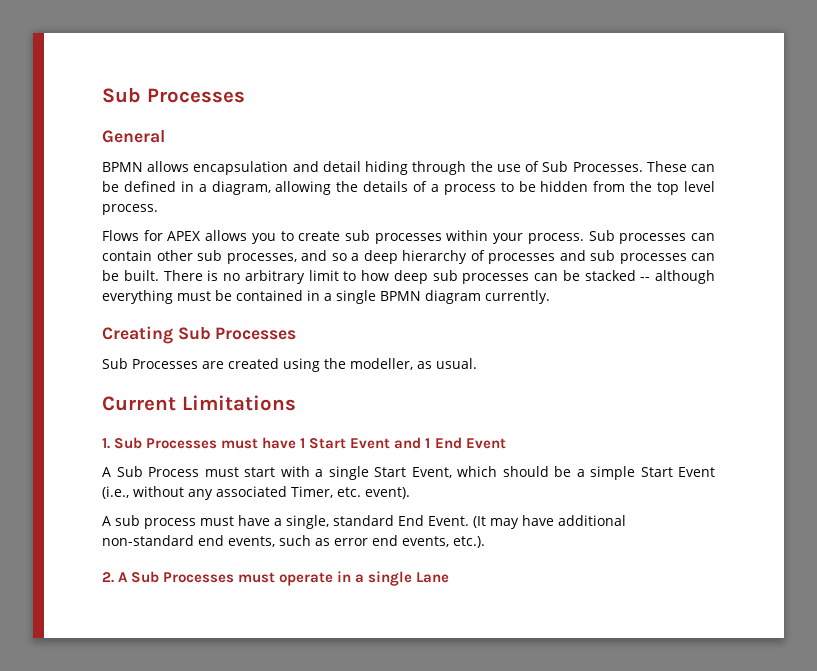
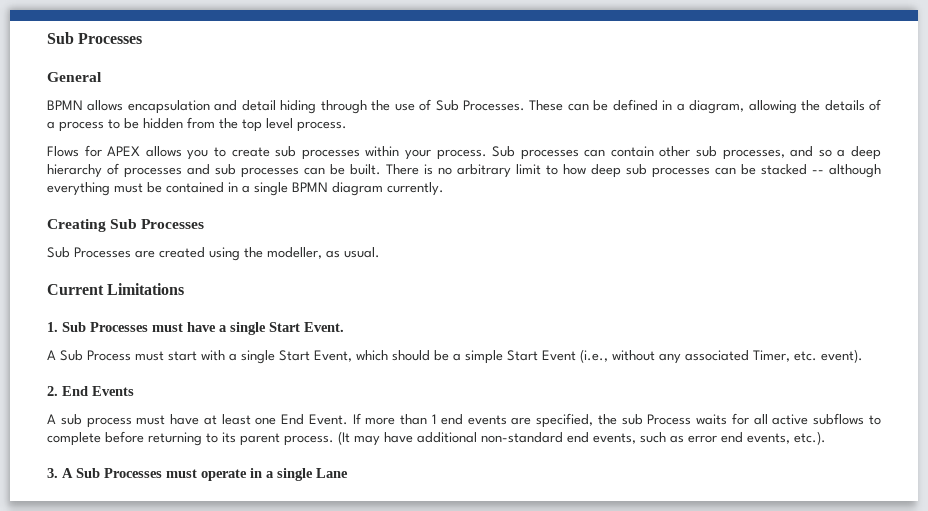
- 1. Sub Processes must have 1 Start Event and 1 End Event
+ 1. Sub Processes must have a single Start Event.
+ 2. End Events
- A sub process must have a single, standard End Event.
+ A sub process must have at least one End Event. If more than 1 end events are specified, the sub Process waits for all active subflows to complete before returning to its parent process.
- 2. A Sub Processes must operate in a single Lane
+ 3. A Sub Processes must operate in a single Lane

